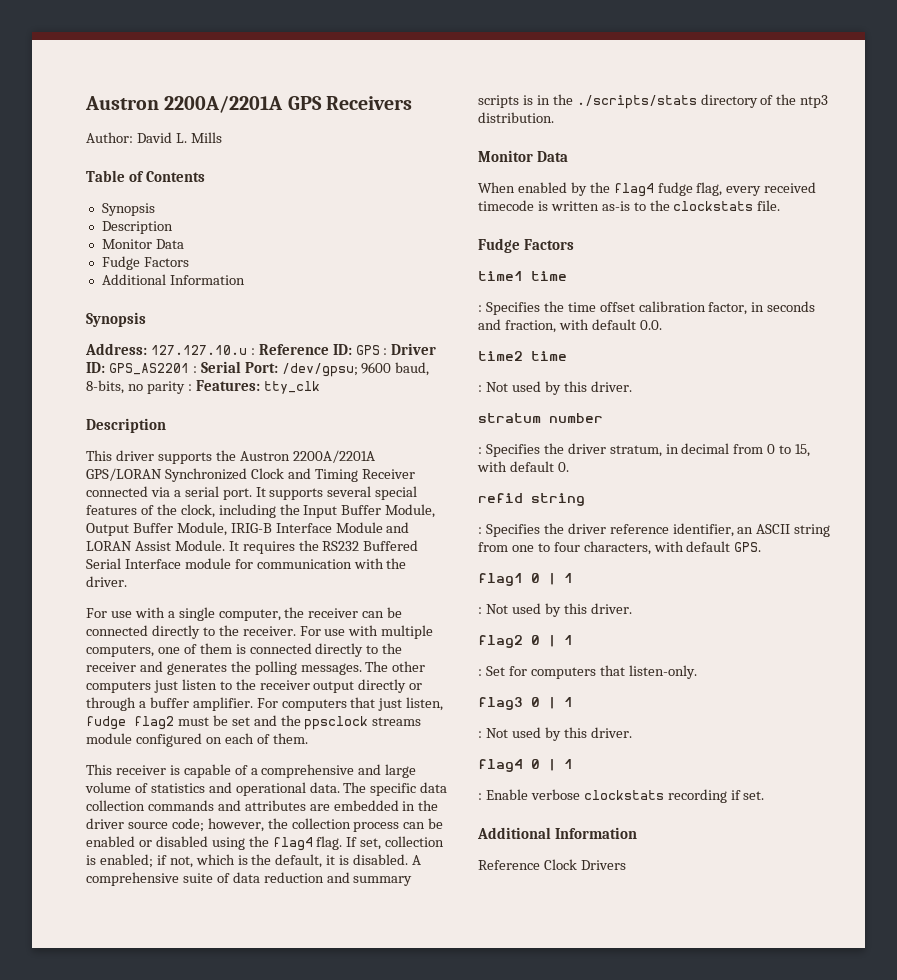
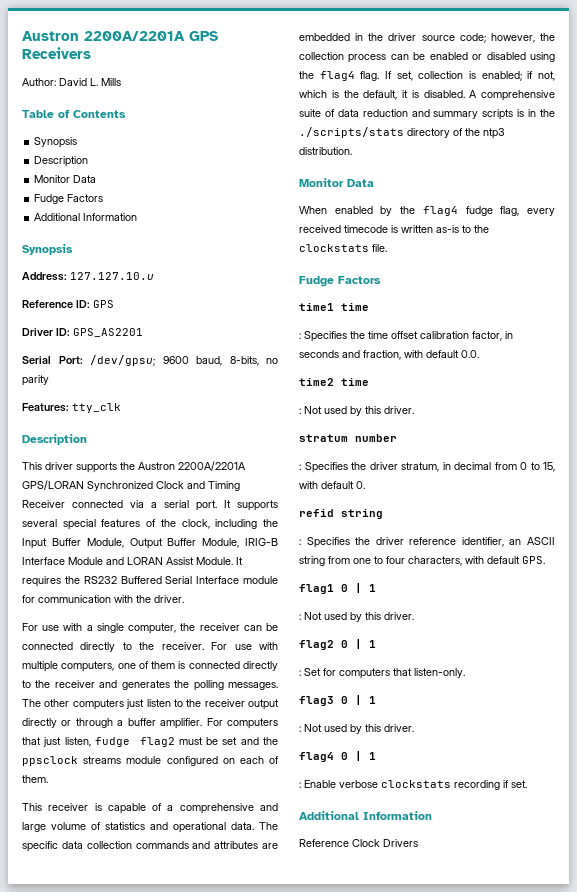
- Address: 127.127.10.u : Reference ID: GPS : Driver ID: GPS_AS2201 : Serial Port: /dev/gpsu; 9600 baud, 8-bits, no parity : Features: tty_clk
+ Address: 127.127.10.u
+ Reference ID: GPS
+ Driver ID: GPS_AS2201
+ Serial Port: /dev/gpsu; 9600 baud, 8-bits, no parity
+ Features: tty_clk

